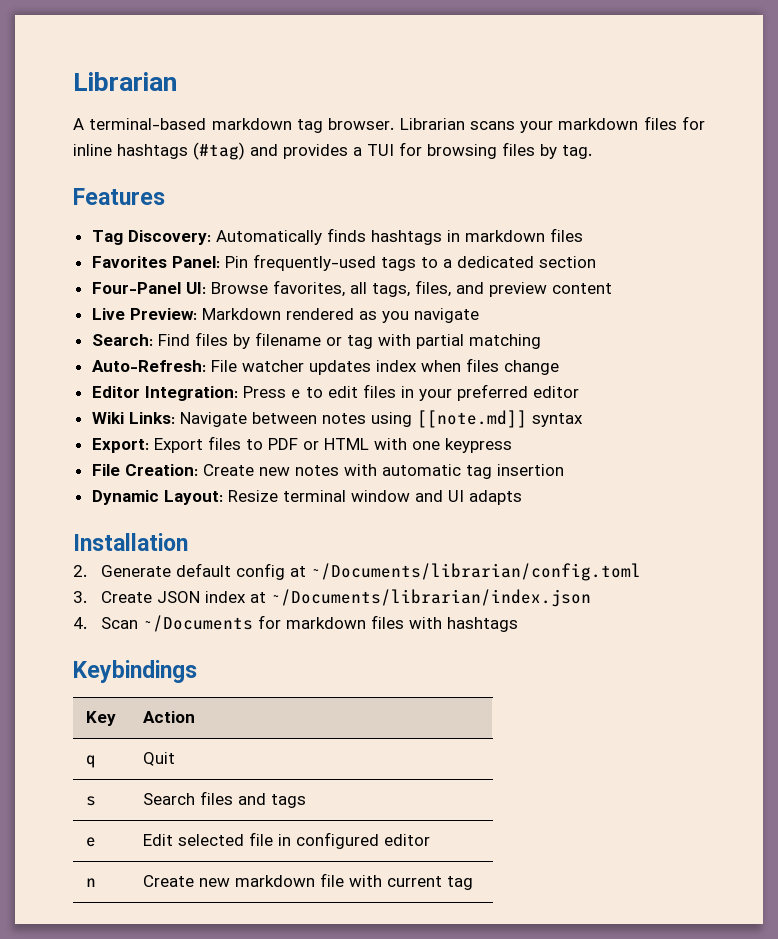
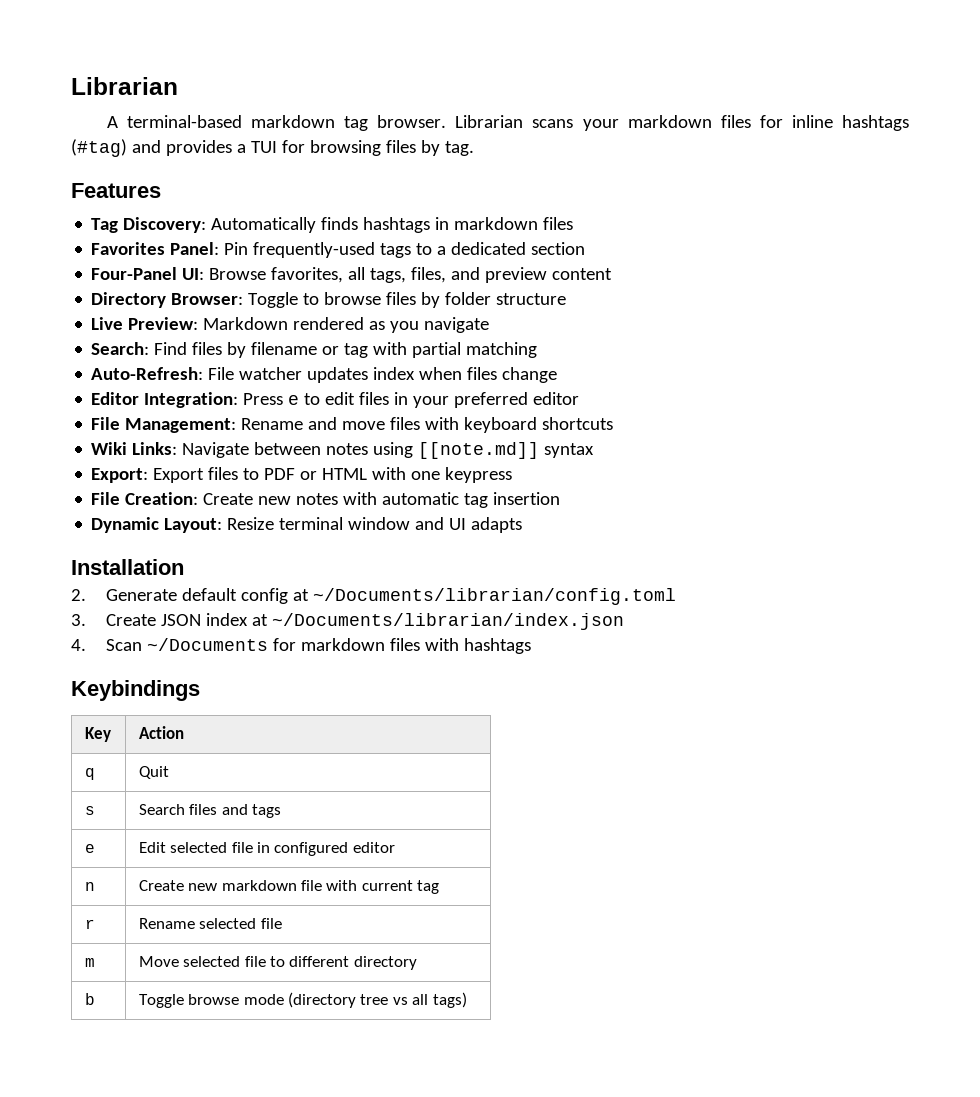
+ Directory Browser: Toggle to browse files by folder structure
+ File Management: Rename and move files with keyboard shortcuts
+ r | Rename selected file
+ m | Move selected file to different directory
+ b | Toggle browse mode (directory tree vs all tags)

